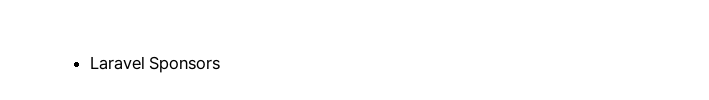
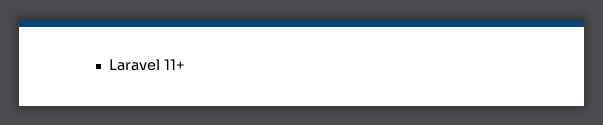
- Laravel Sponsors
+ Laravel 11+

